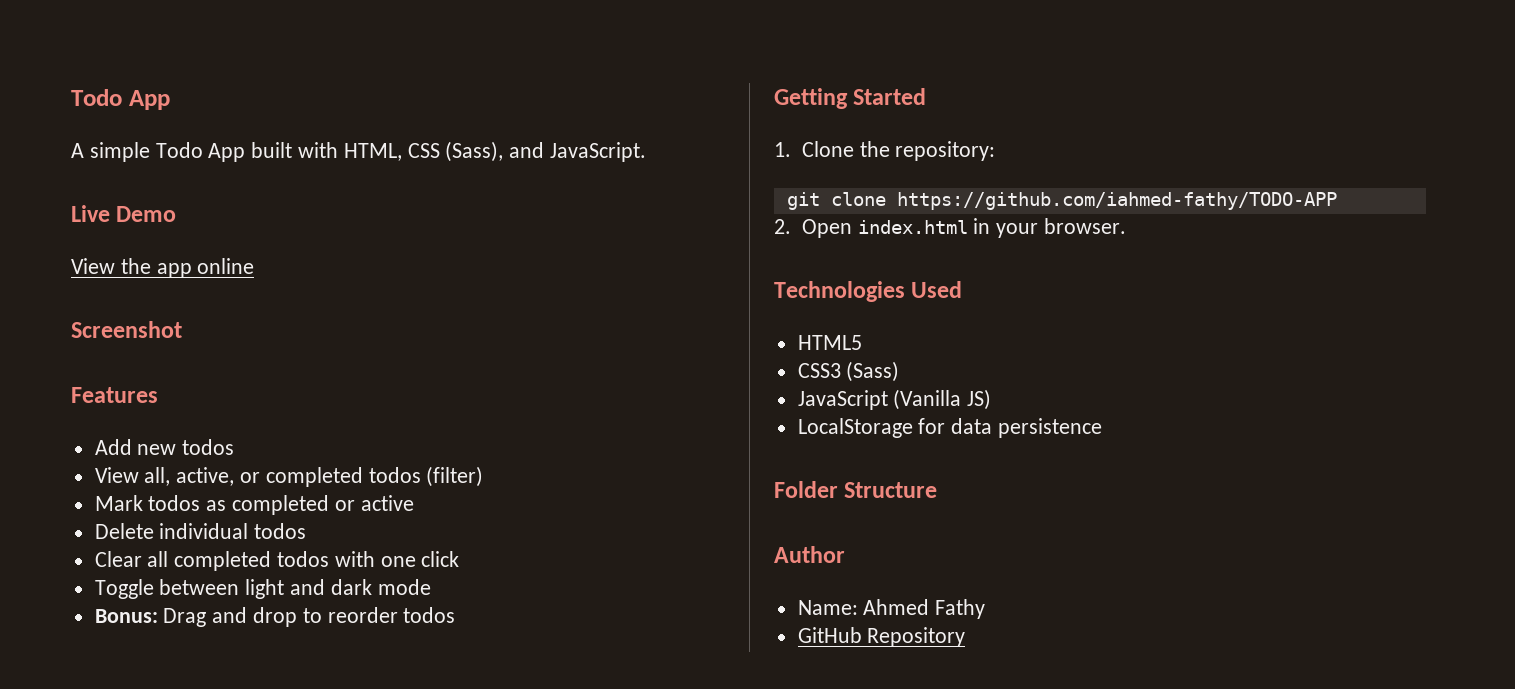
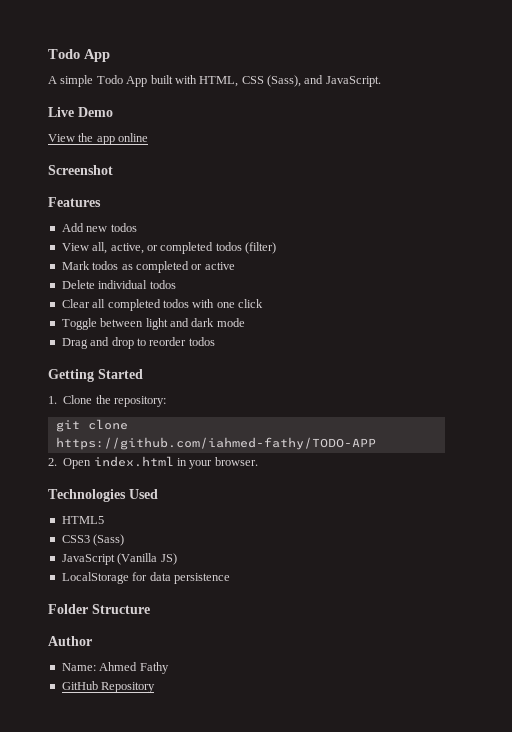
- Bonus: Drag and drop to reorder todos
+ Drag and drop to reorder todos

